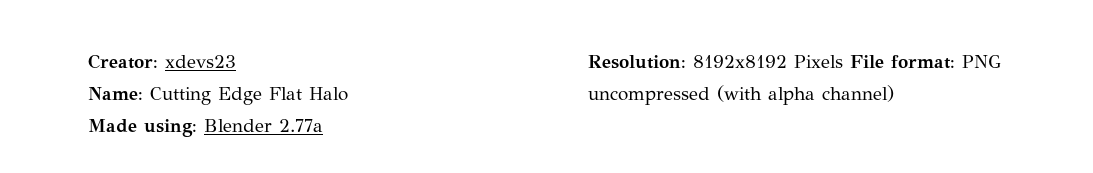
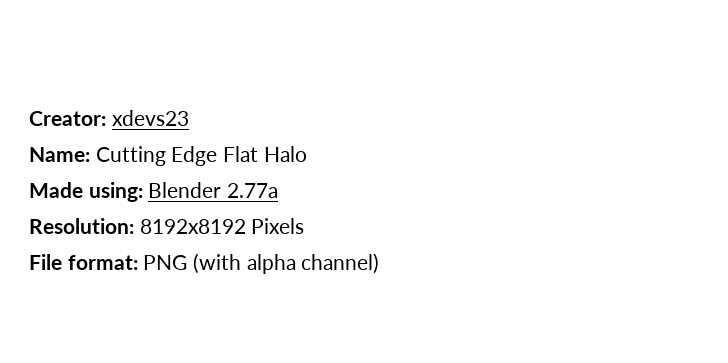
- Resolution: 8192x8192 Pixels File format: PNG uncompressed (with alpha channel)
+ Resolution: 8192x8192 Pixels
+ File format: PNG (with alpha channel)

